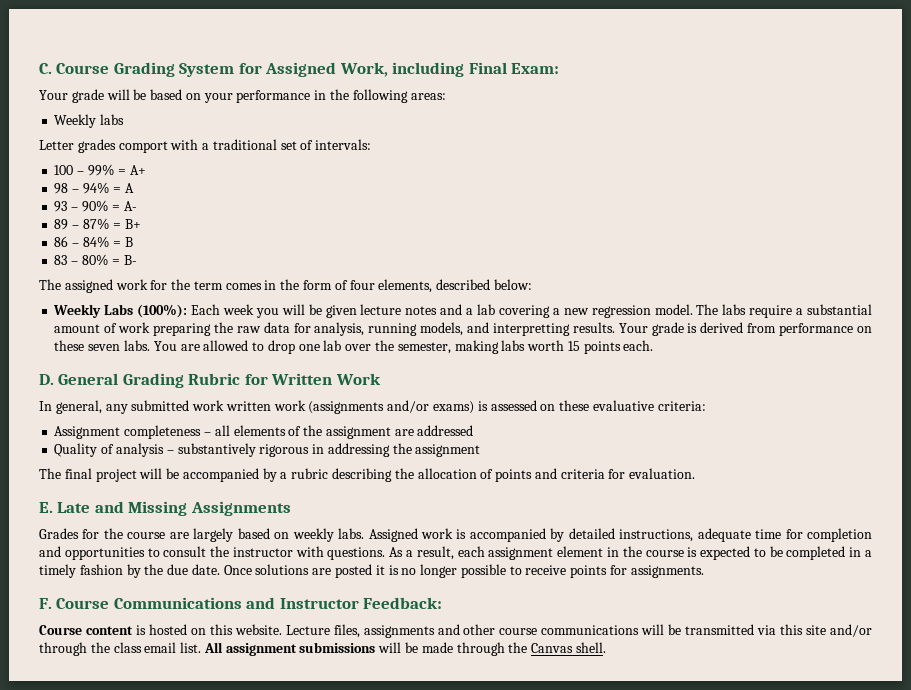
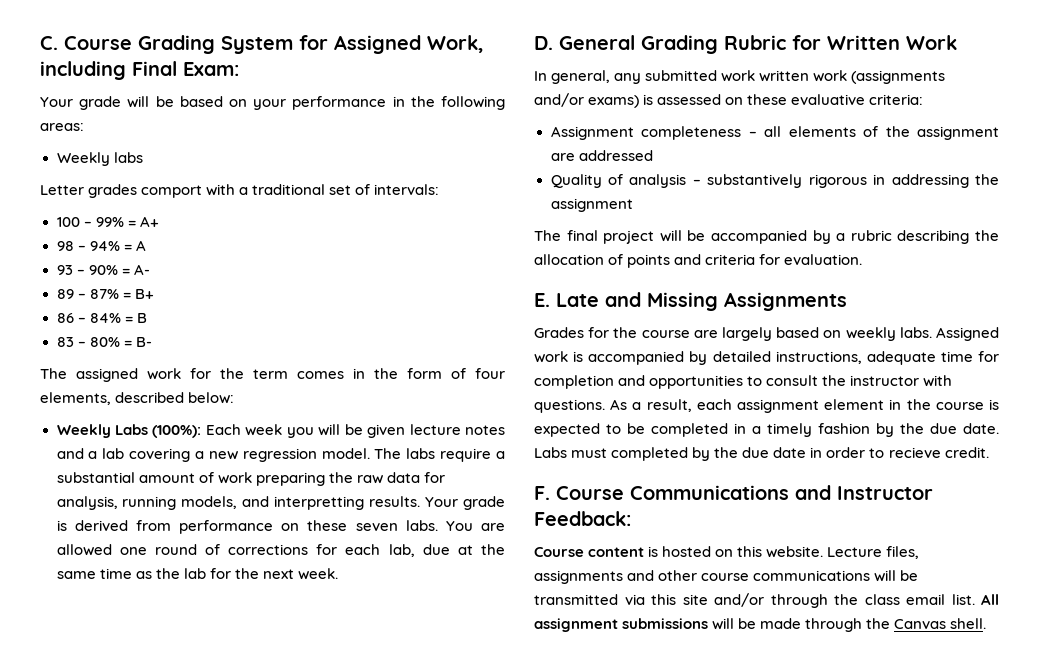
- You are allowed to drop one lab over the semester, making labs worth 15 points each.
+ You are allowed one round of corrections for each lab, due at the same time as the lab for the next week.
- Once solutions are posted it is no longer possible to receive points for assignments.
+ Labs must completed by the due date in order to recieve credit.

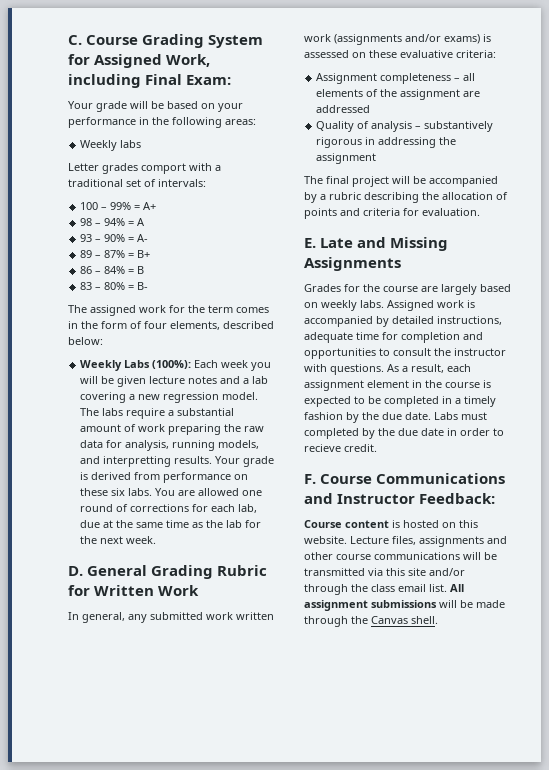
- Your grade is derived from performance on these seven labs.
+ Your grade is derived from performance on these six labs.

